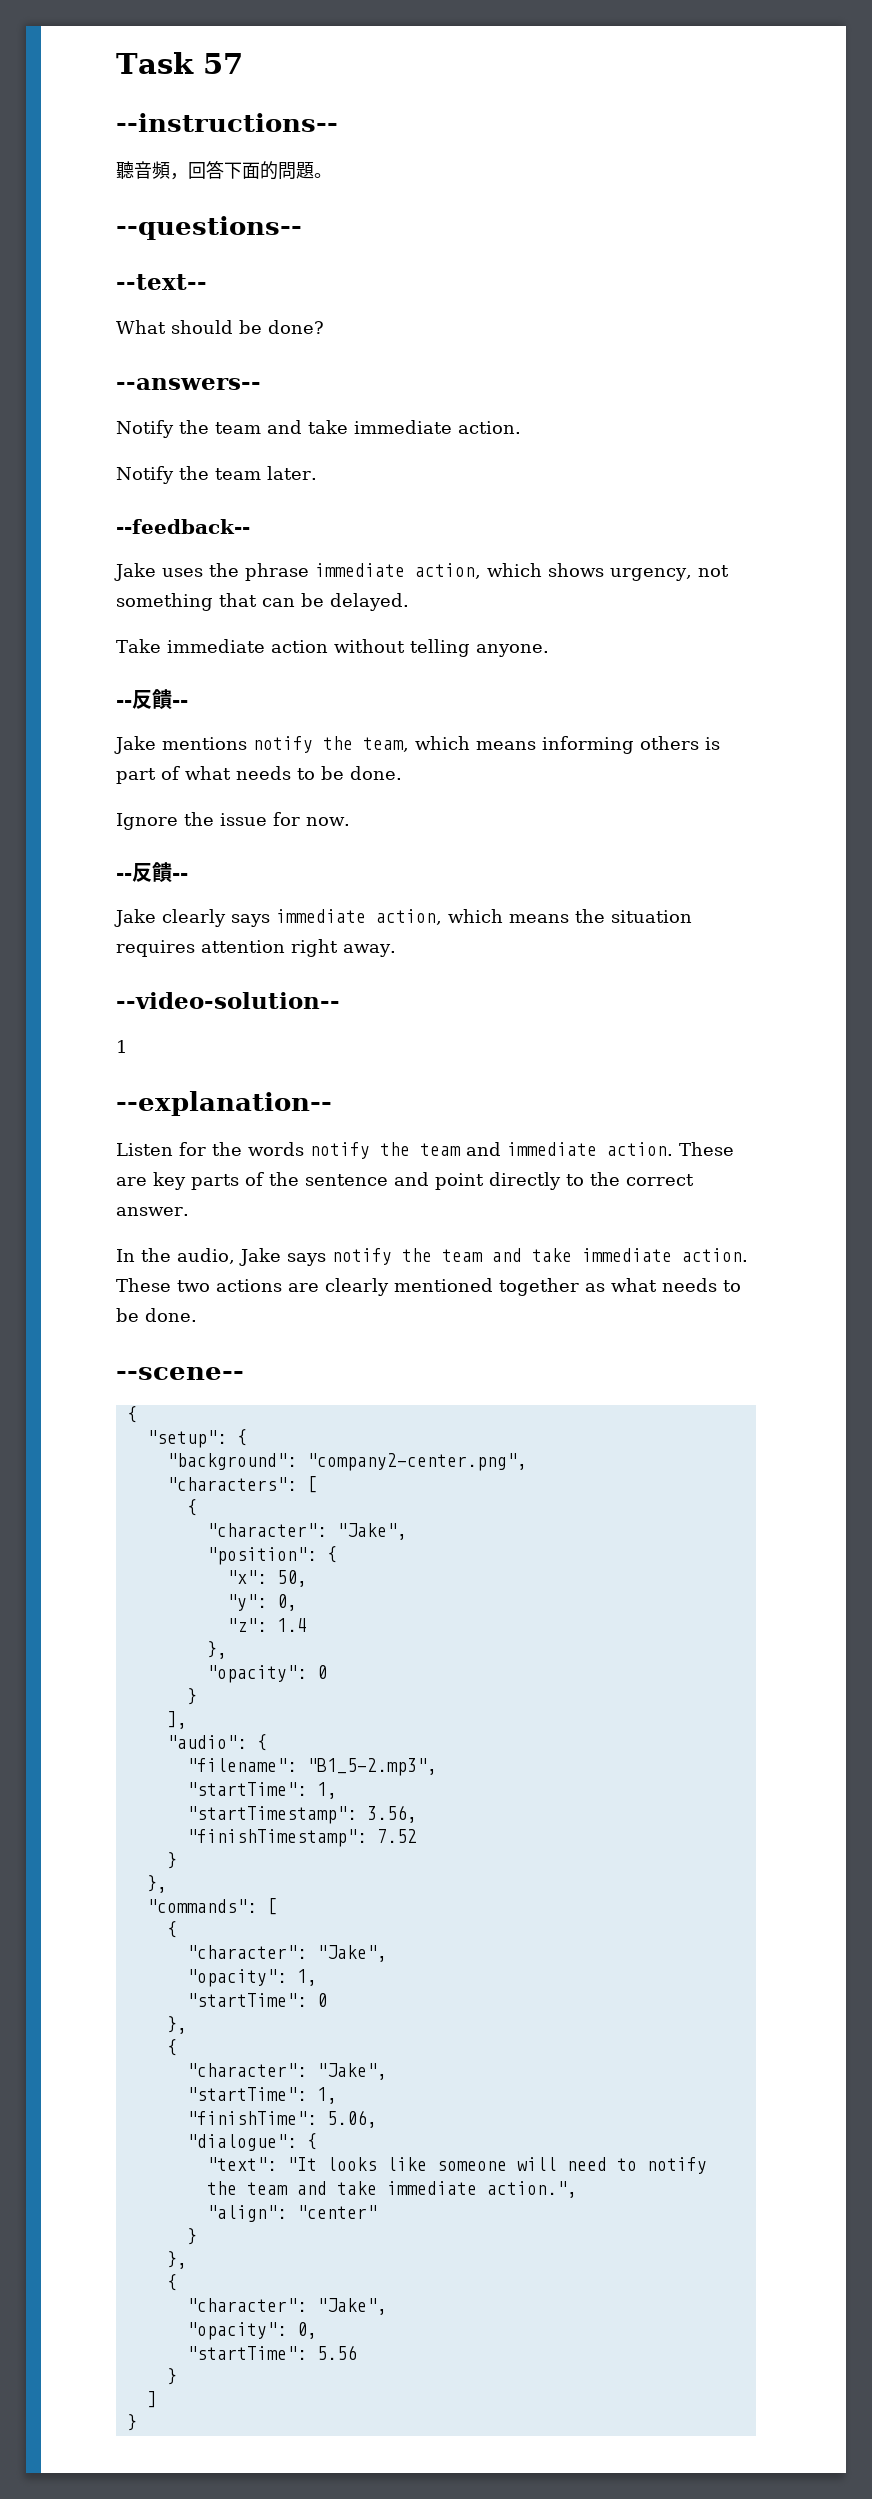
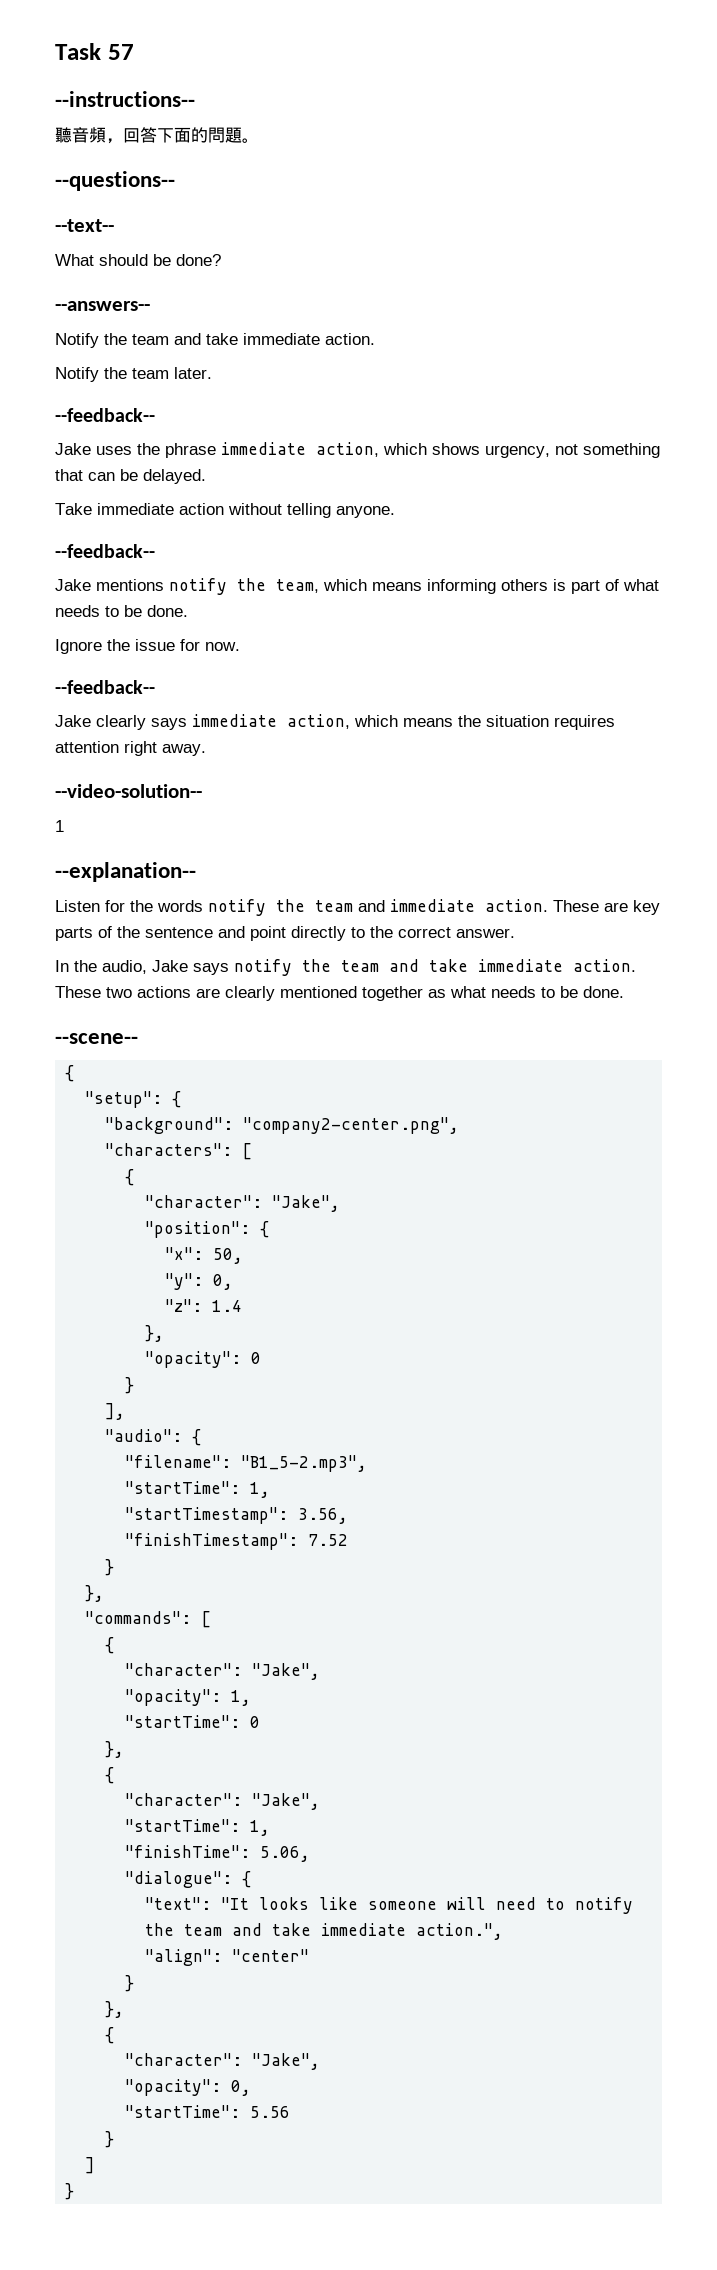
  Take immediate action without telling anyone.
- --反饋--
+ --feedback--
  Ignore the issue for now.
- --反饋--
+ --feedback--

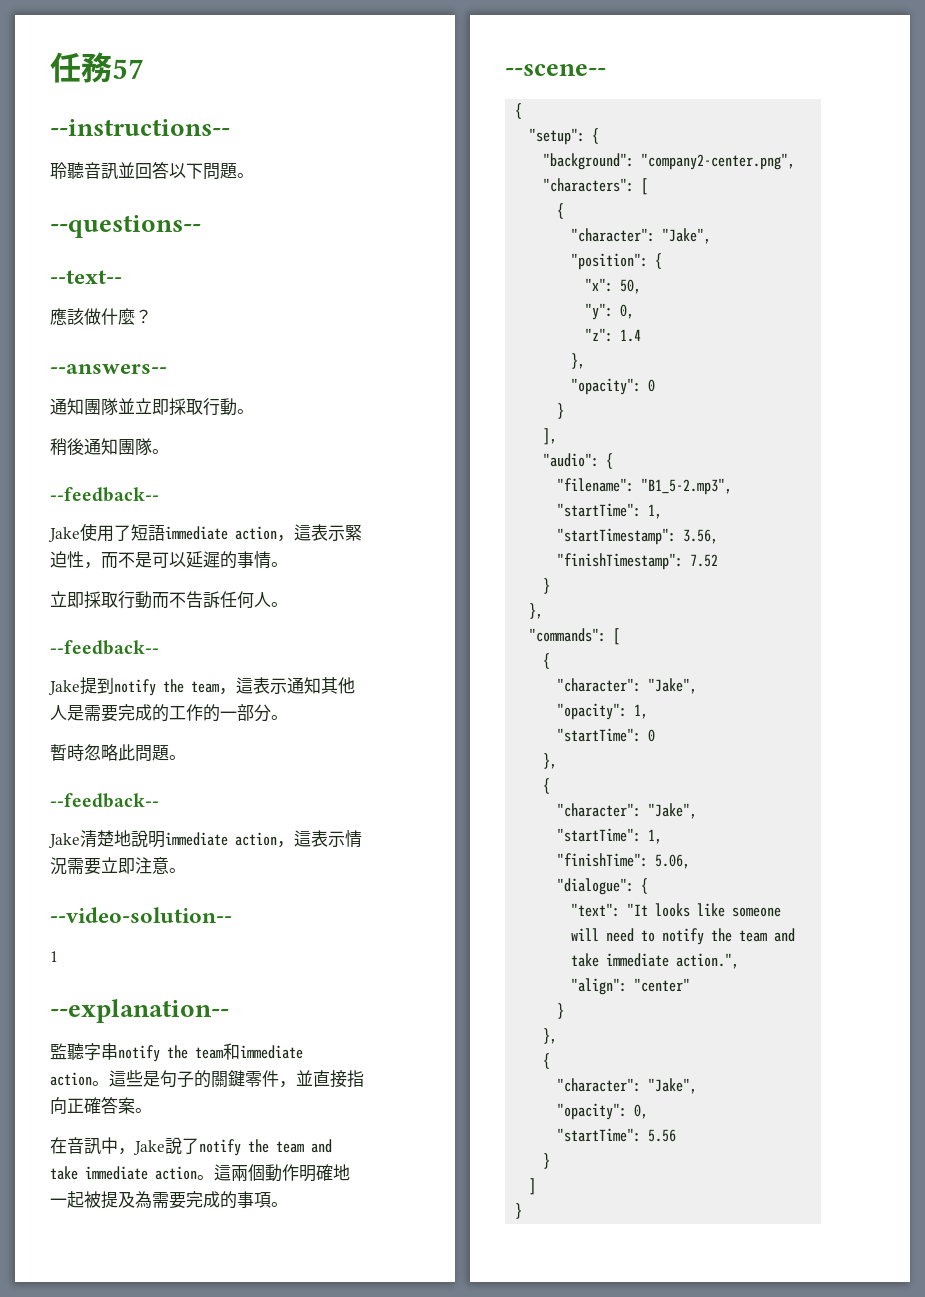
- Task 57
+ 任務57
- 聽音頻，回答下面的問題。
+ 聆聽音訊並回答以下問題。
- What should be done?
+ 應該做什麼？
  --answers--
- Notify the team and take immediate action.
- Notify the team later.
+ 通知團隊並立即採取行動。
+ 稍後通知團隊。
  --feedback--
- Jake uses the phrase immediate action, which shows urgency, not something that can be delayed.
- Take immediate action without telling anyone.
+ Jake使用了短語immediate action，這表示緊迫性，而不是可以延遲的事情。
+ 立即採取行動而不告訴任何人。
  --feedback--
- Jake mentions notify the team, which means informing others is part of what needs to be done.
- Ignore the issue for now.
+ Jake提到notify the team，這表示通知其他人是需要完成的工作的一部分。
+ 暫時忽略此問題。
  --feedback--
- Jake clearly says immediate action, which means the situation requires attention right away.
+ Jake清楚地說明immediate action，這表示情況需要立即注意。
  --video-solution--
  1
  --explanation--
- Listen for the words notify the team and immediate action. These are key parts of the sentence and point directly to the correct answer.
- In the audio, Jake says notify the team and take immediate action. These two actions are clearly mentioned together as what needs to be done.
+ 監聽字串notify the team和immediate action。這些是句子的關鍵零件，並直接指向正確答案。
+ 在音訊中，Jake說了notify the team and take immediate action。這兩個動作明確地一起被提及為需要完成的事項。

